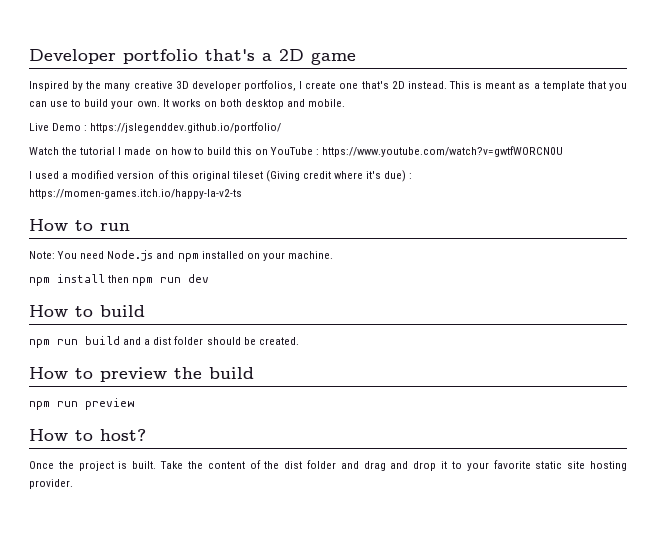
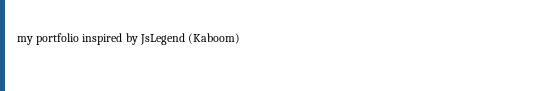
- Developer portfolio that's a 2D game
- Inspired by the many creative 3D developer portfolios, I create one that's 2D instead. This is meant as a template that you can use to build your own. It works on both desktop and mobile.
- Live Demo : https://jslegenddev.github.io/portfolio/
- Watch the tutorial I made on how to build this on YouTube : https://www.youtube.com/watch?v=gwtfWORCN0U
- I used a modified version of this original tileset (Giving credit where it's due) : https://momen-games.itch.io/happy-la-v2-ts
- How to run
- Note: You need Node.js and npm installed on your machine.
- npm install then npm run dev
- How to build
- npm run build and a dist folder should be created.
- How to preview the build
- npm run preview
- How to host?
- Once the project is built. Take the content of the dist folder and drag and drop it to your favorite static site hosting provider.
+ my portfolio inspired by JsLegend (Kaboom)

